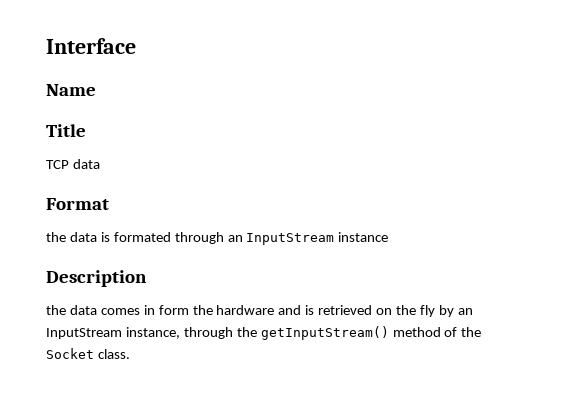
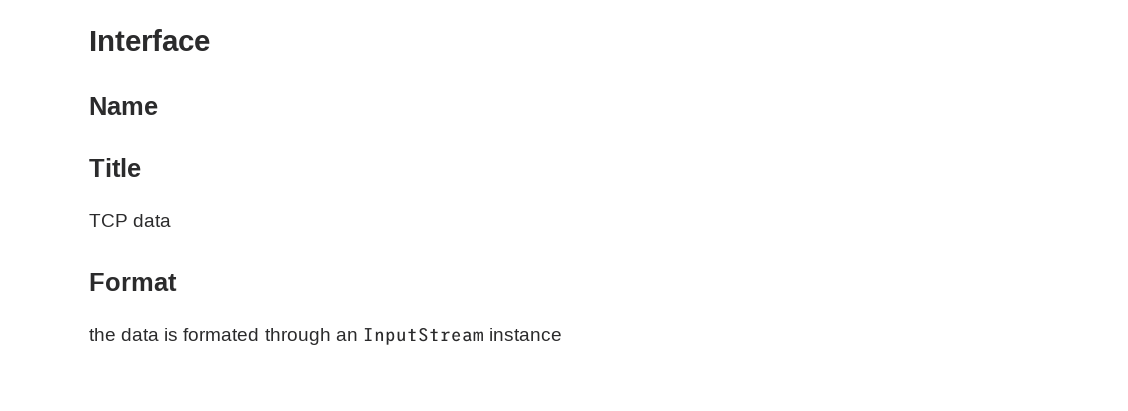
- Description
- the data comes in form the hardware and is retrieved on the fly by an InputStream instance, through the getInputStream() method of the Socket class.

